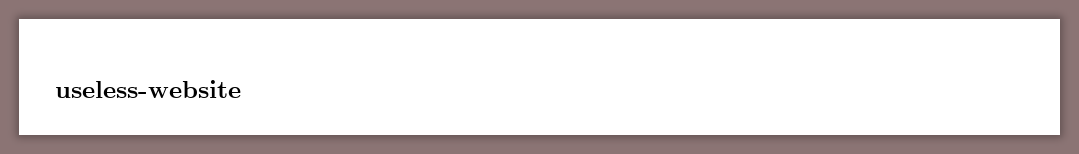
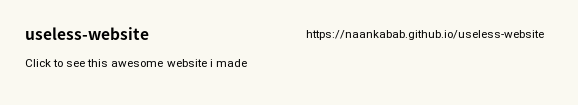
+ Click to see this awesome website i made https://naankabab.github.io/useless-website

